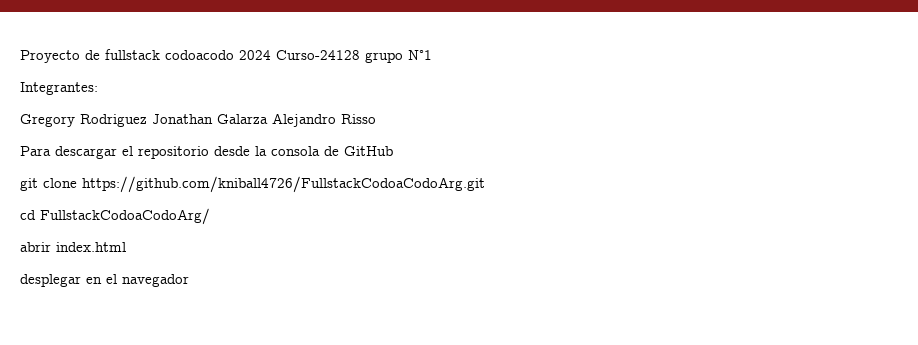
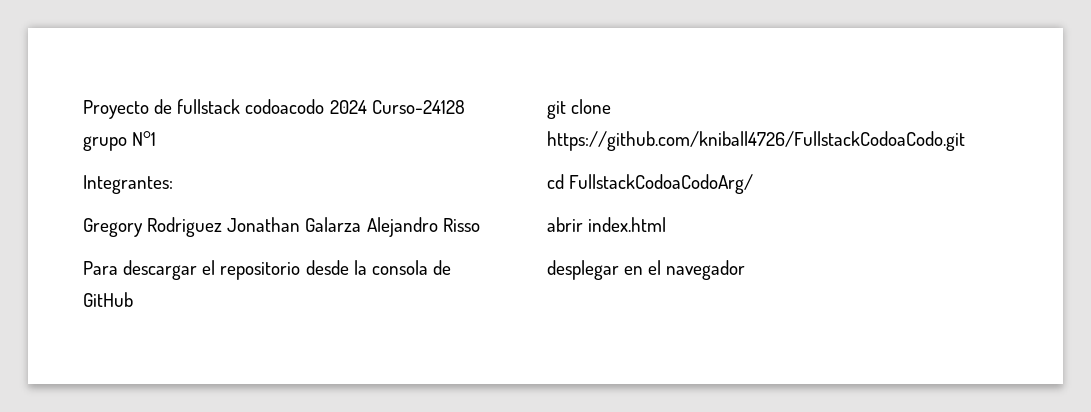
- git clone https://github.com/kniball4726/FullstackCodoaCodoArg.git
+ git clone https://github.com/kniball4726/FullstackCodoaCodo.git

